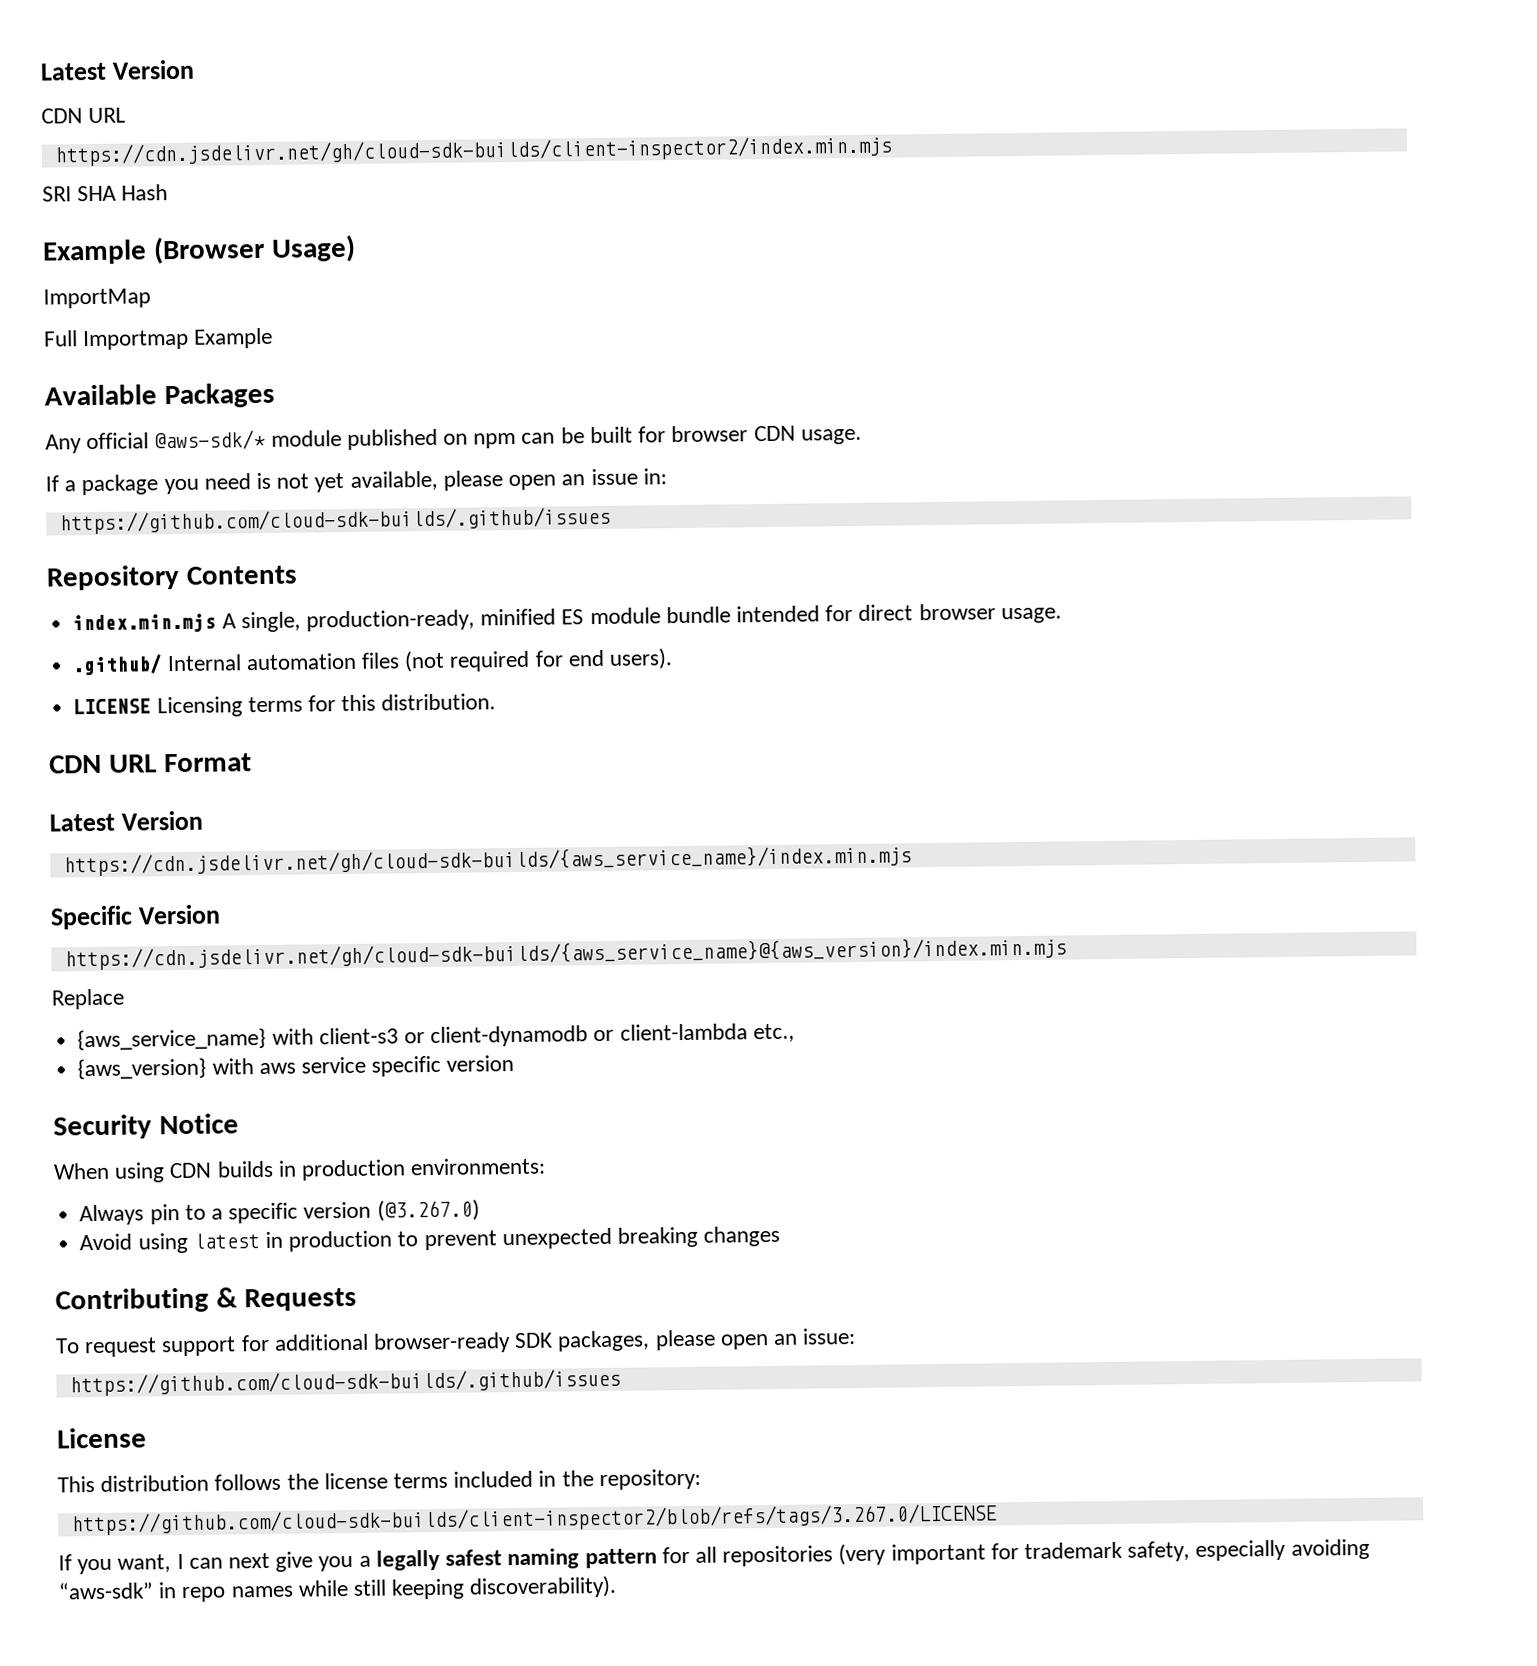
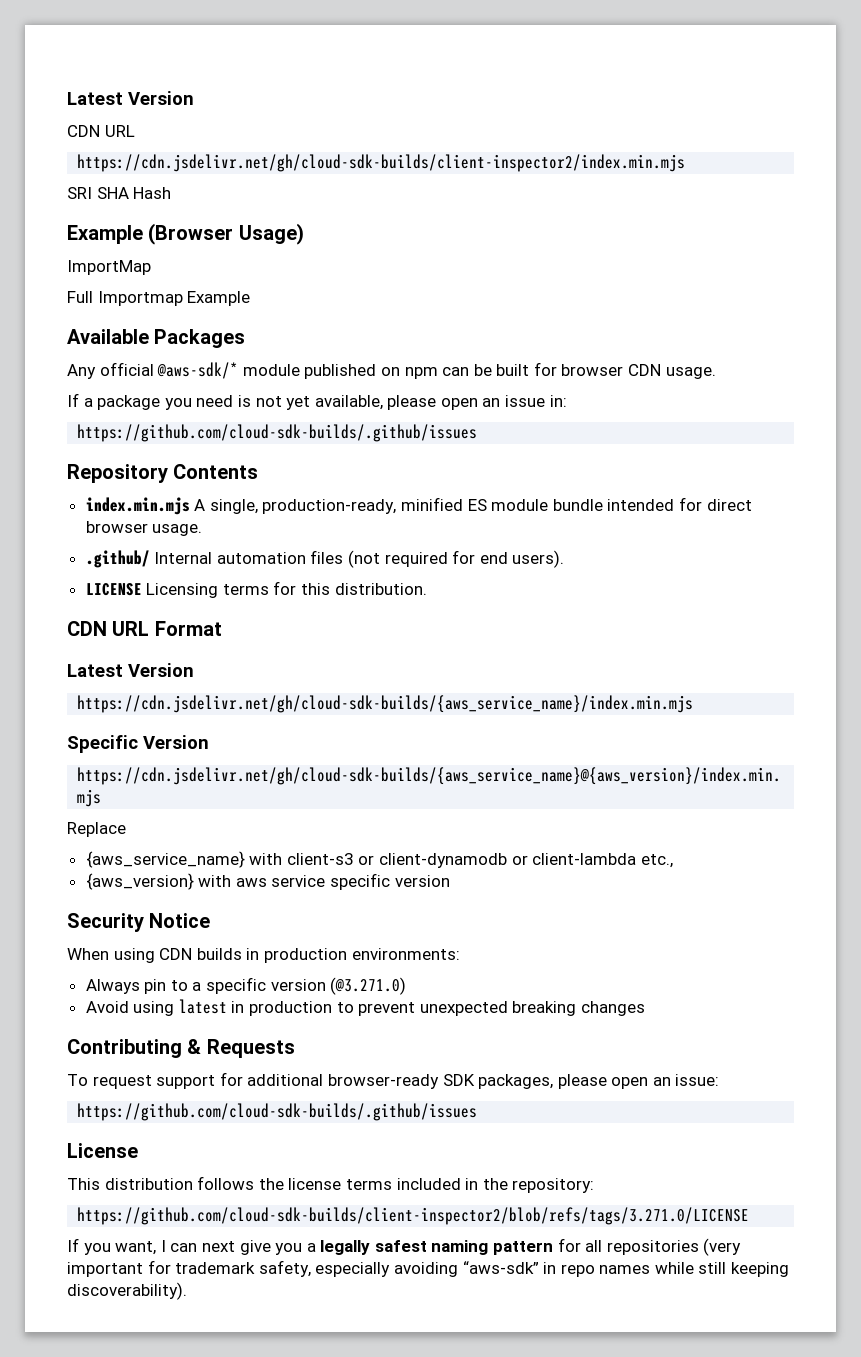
- Always pin to a specific version (@3.267.0)
+ Always pin to a specific version (@3.271.0)
- https://github.com/cloud-sdk-builds/client-inspector2/blob/refs/tags/3.267.0/LICENSE
+ https://github.com/cloud-sdk-builds/client-inspector2/blob/refs/tags/3.271.0/LICENSE

